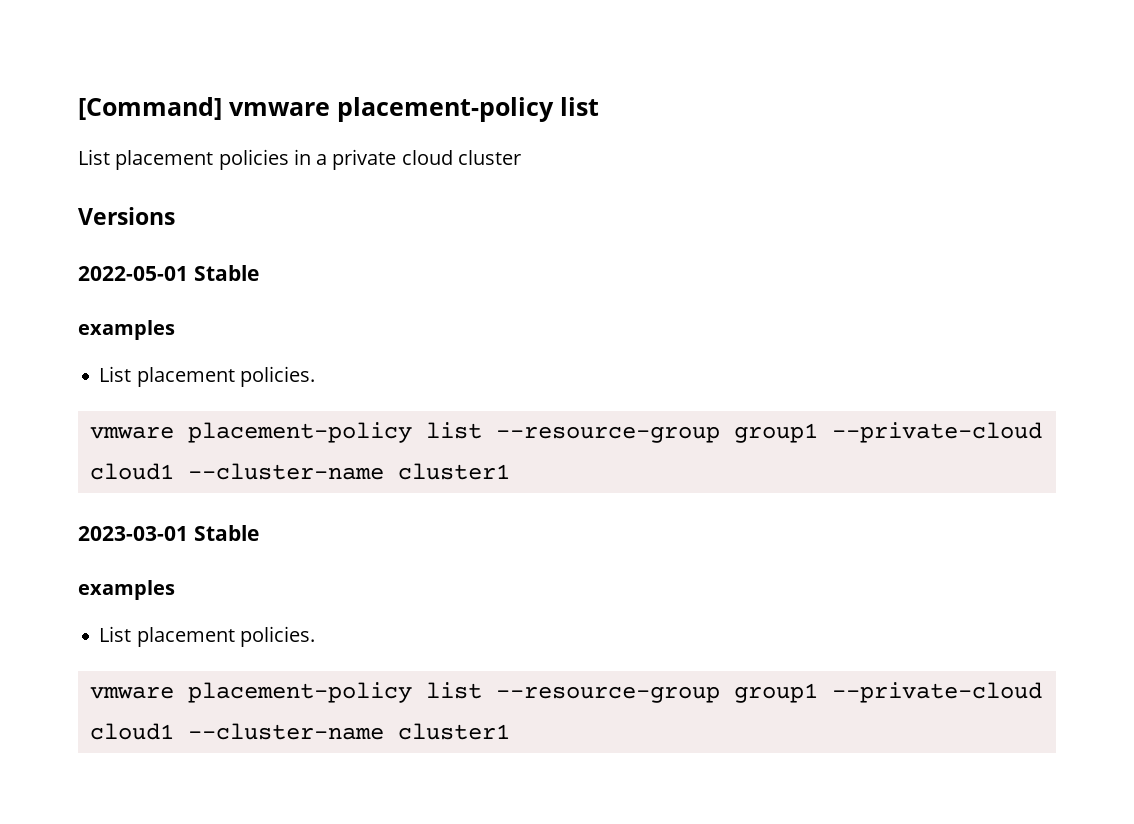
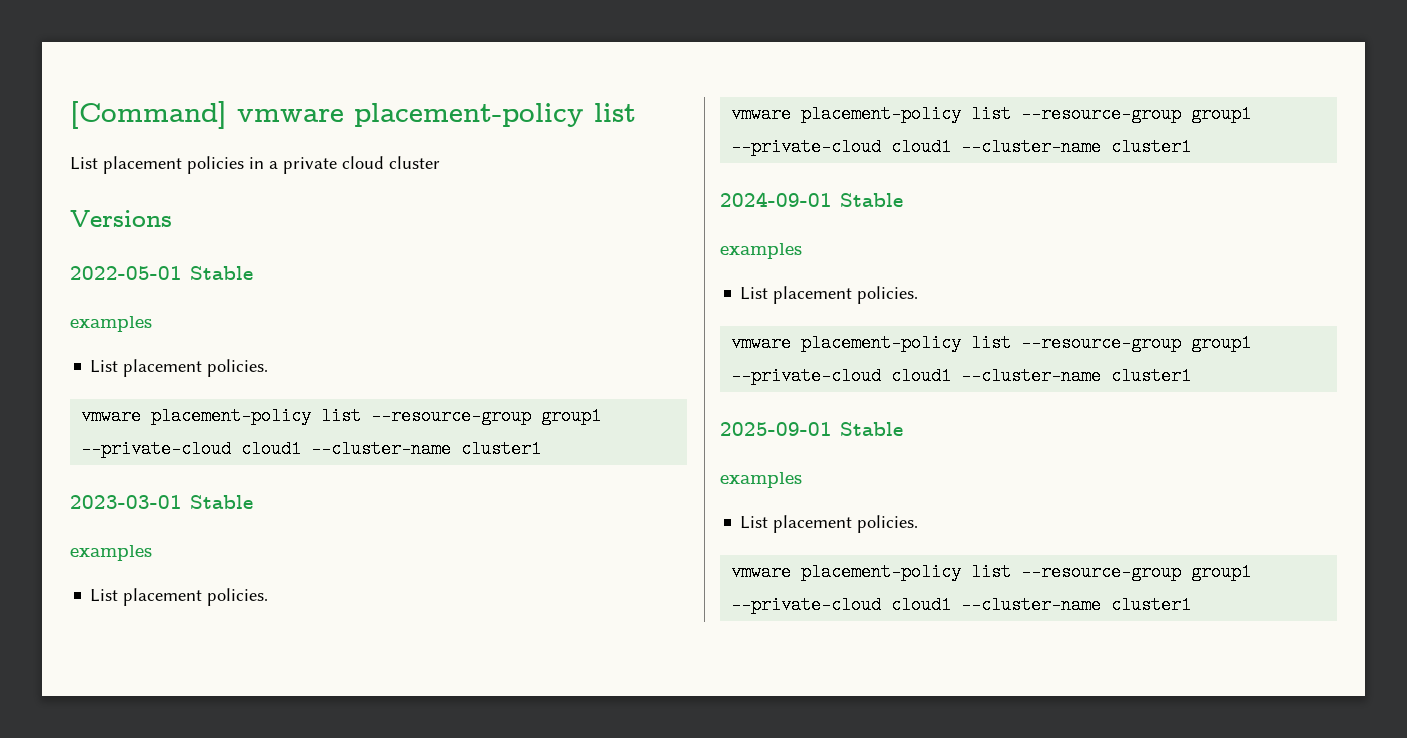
+ 2024-09-01 Stable
+ examples
+ List placement policies.
+ vmware placement-policy list --resource-group group1 --private-cloud cloud1 --cluster-name cluster1
+ 2025-09-01 Stable
+ examples
+ List placement policies.
+ vmware placement-policy list --resource-group group1 --private-cloud cloud1 --cluster-name cluster1

